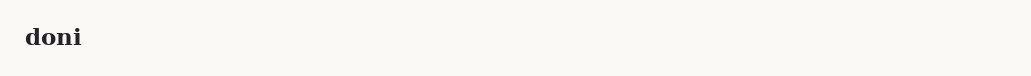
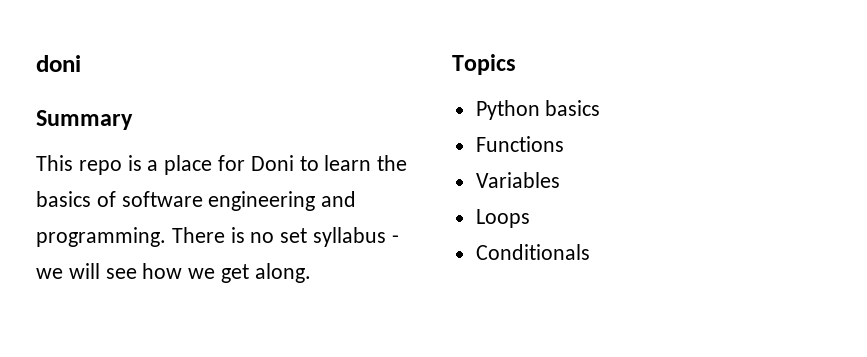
+ Summary
+ This repo is a place for Doni to learn the basics of software engineering and programming. There is no set syllabus - we will see how we get along.
+ Topics
+ Python basics
+ Functions
+ Variables
+ Loops
+ Conditionals

